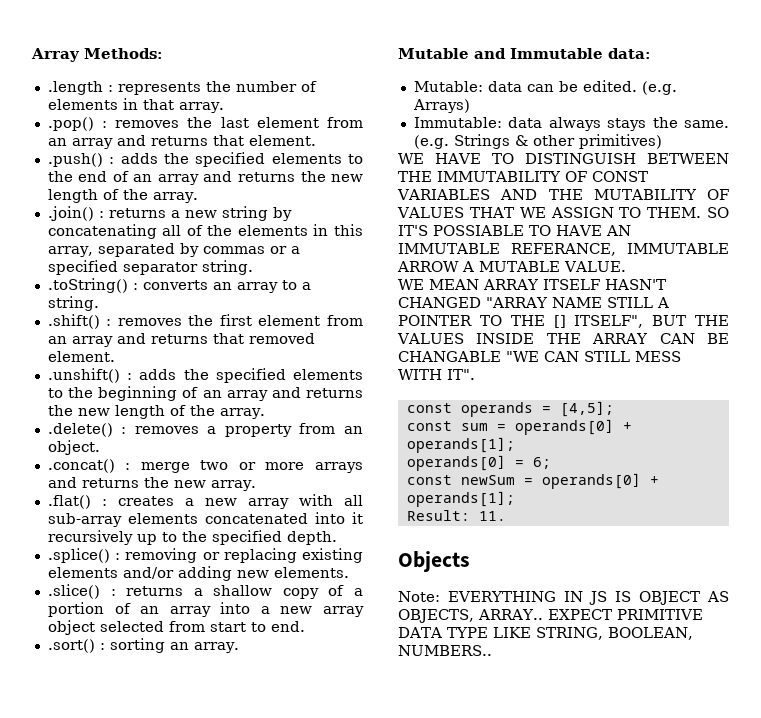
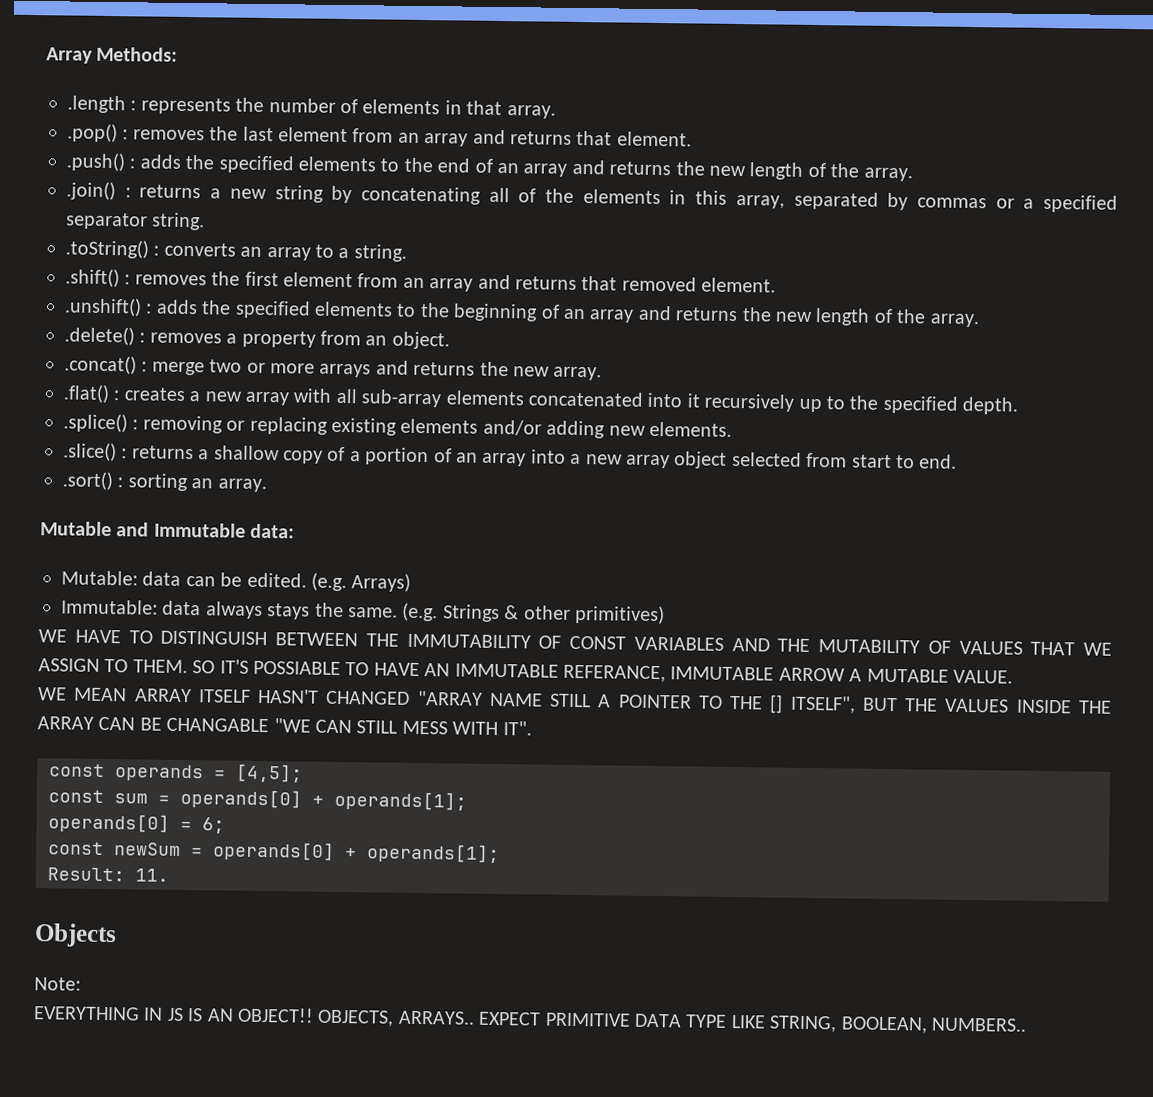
- Note: EVERYTHING IN JS IS OBJECT AS OBJECTS, ARRAY..
+ Note:
+ EVERYTHING IN JS IS AN OBJECT!! OBJECTS, ARRAYS..

